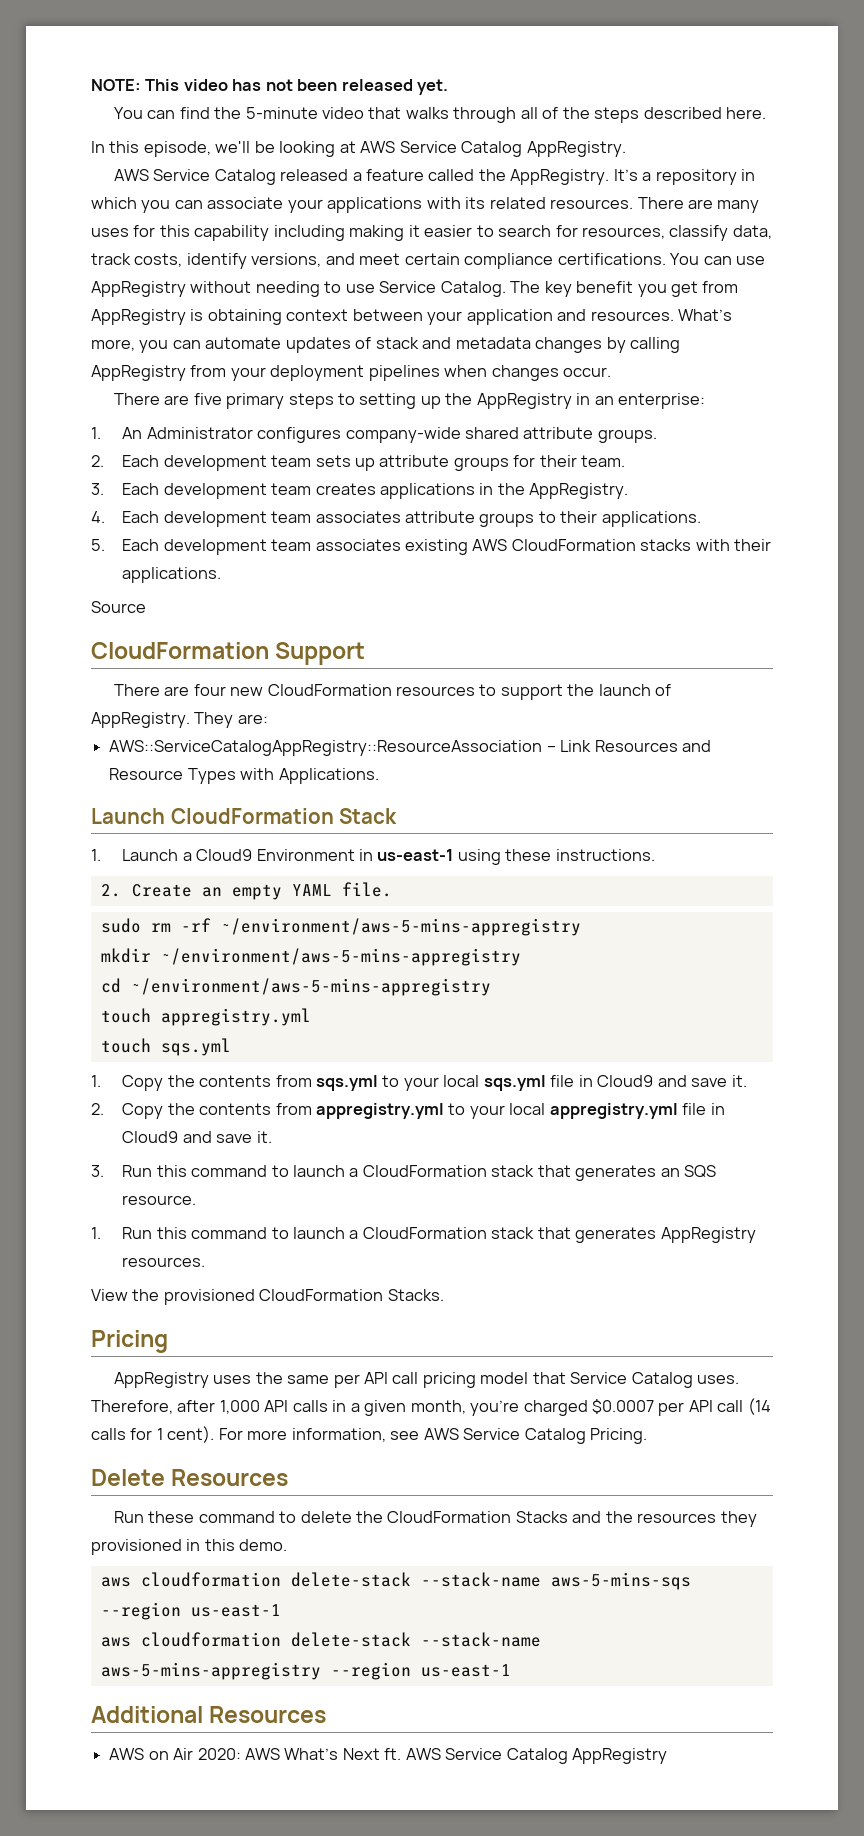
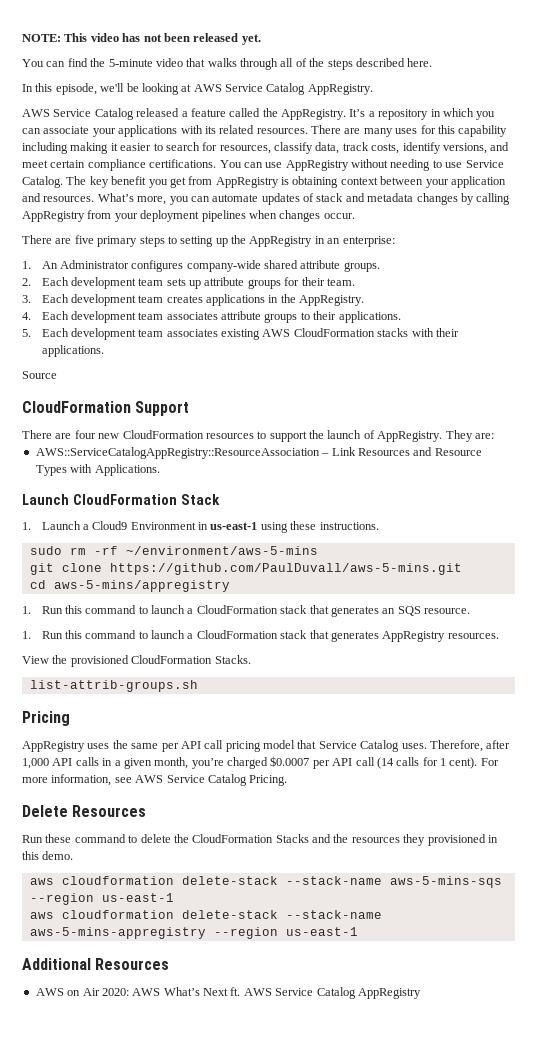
- 2. Create an empty YAML file.
- sudo rm -rf ~/environment/aws-5-mins-appregistry
- mkdir ~/environment/aws-5-mins-appregistry
- cd ~/environment/aws-5-mins-appregistry
- touch appregistry.yml
- touch sqs.yml
- 1. Copy the contents from sqs.yml to your local sqs.yml file in Cloud9 and save it.
- 2. Copy the contents from appregistry.yml to your local appregistry.yml file in Cloud9 and save it.
- 3. Run this command to launch a CloudFormation stack that generates an SQS resource.
+ sudo rm -rf ~/environment/aws-5-mins
+ git clone https://github.com/PaulDuvall/aws-5-mins.git
+ cd aws-5-mins/appregistry
+ 1. Run this command to launch a CloudFormation stack that generates an SQS resource.
+ list-attrib-groups.sh

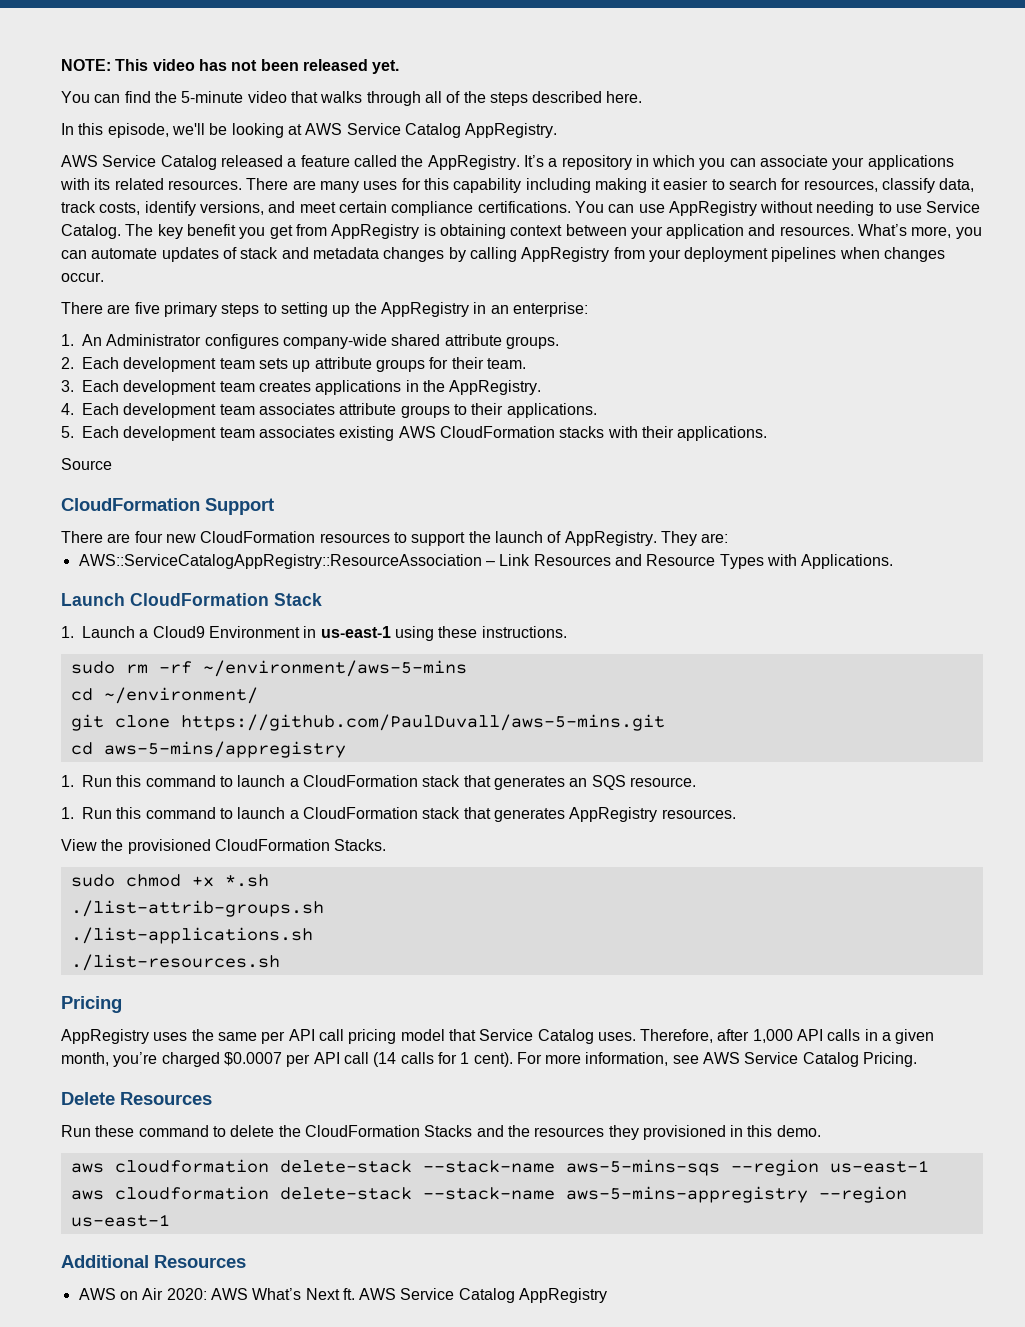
+ cd ~/environment/
- list-attrib-groups.sh
+ sudo chmod +x *.sh
+ ./list-attrib-groups.sh
+ ./list-applications.sh
+ ./list-resources.sh

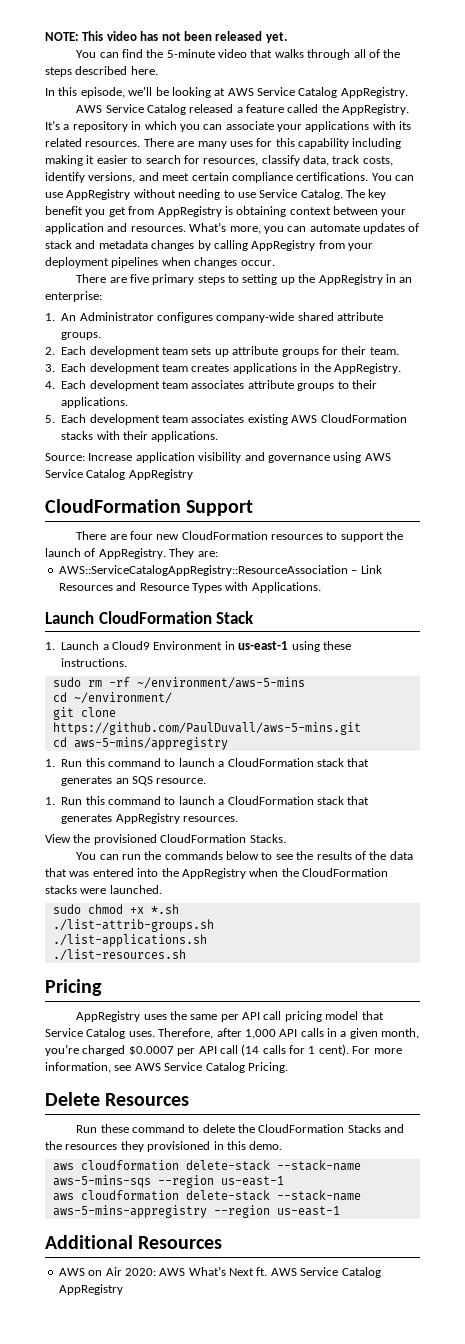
- Source
+ Source: Increase application visibility and governance using AWS Service Catalog AppRegistry
+ You can run the commands below to see the results of the data that was entered into the AppRegistry when the CloudFormation stacks were launched.

